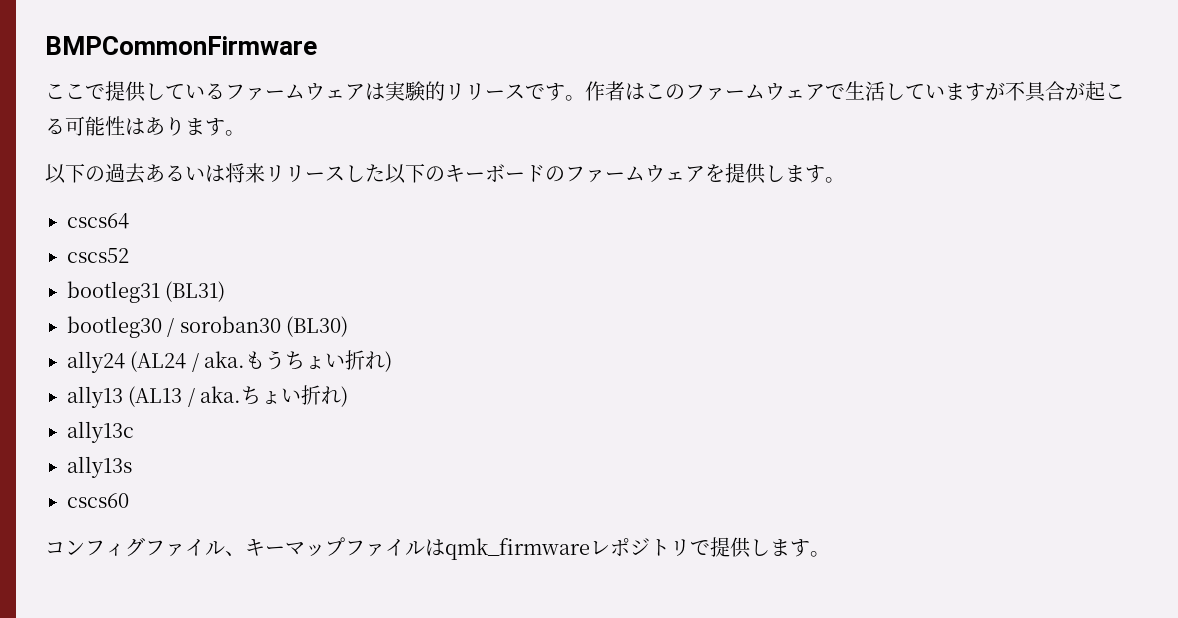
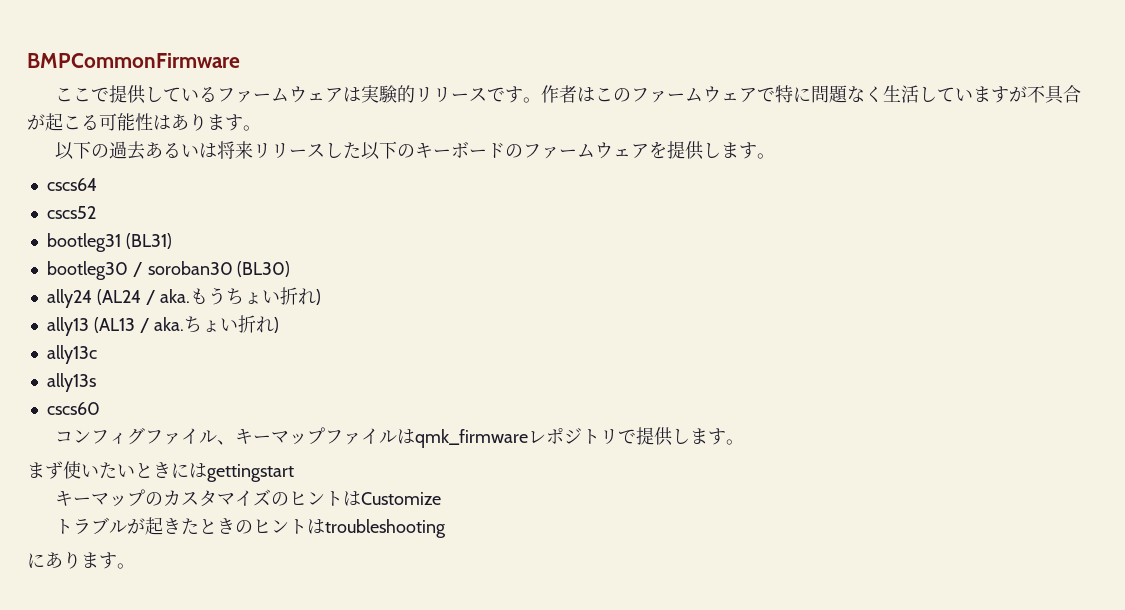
- 作者はこのファームウェアで生活していますが不具合が起こる可能性はあります。
+ 作者はこのファームウェアで特に問題なく生活していますが不具合が起こる可能性はあります。
+ まず使いたいときにはgettingstart
+ キーマップのカスタマイズのヒントはCustomize
+ トラブルが起きたときのヒントはtroubleshooting
+ にあります。

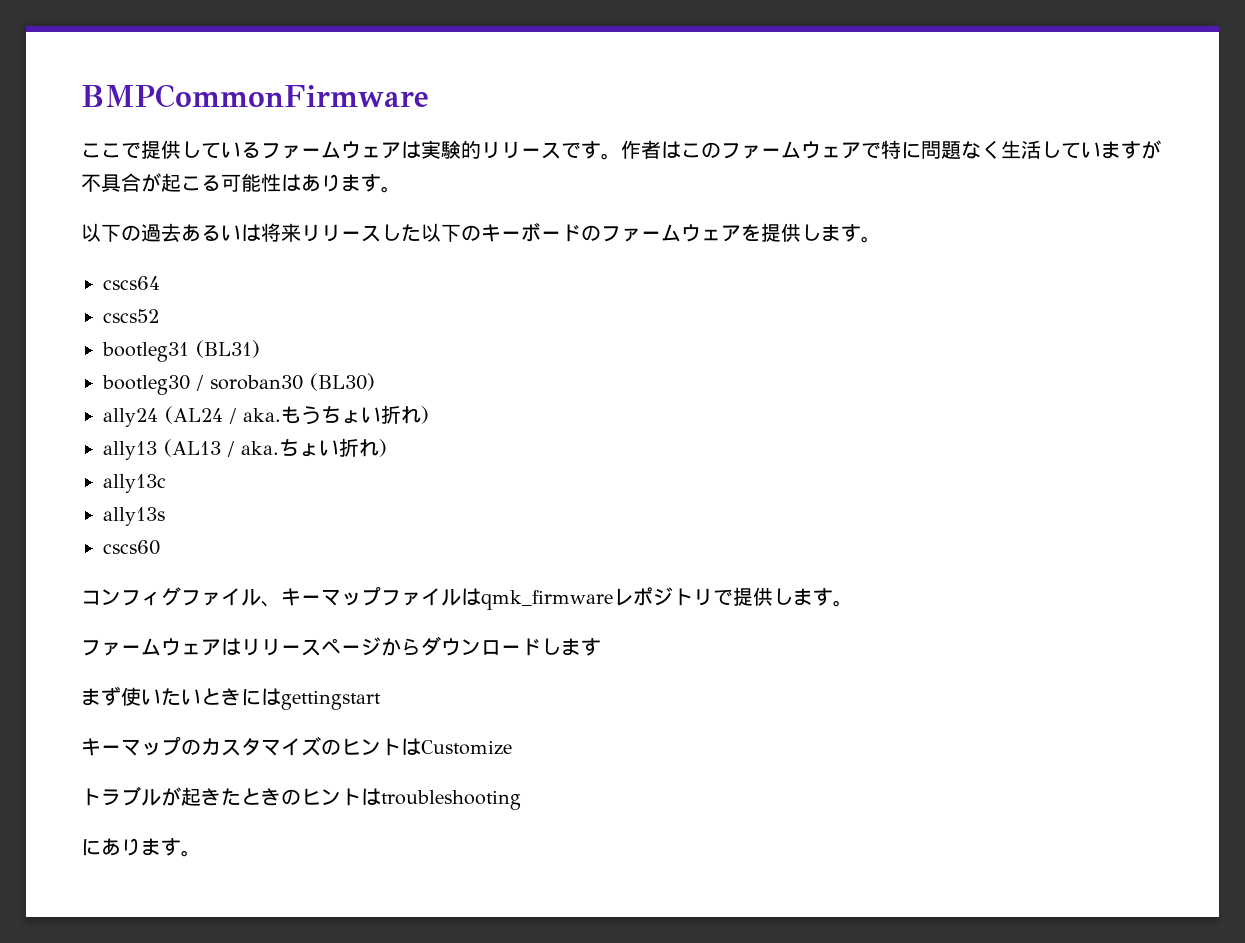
+ ファームウェアはリリースページからダウンロードします

